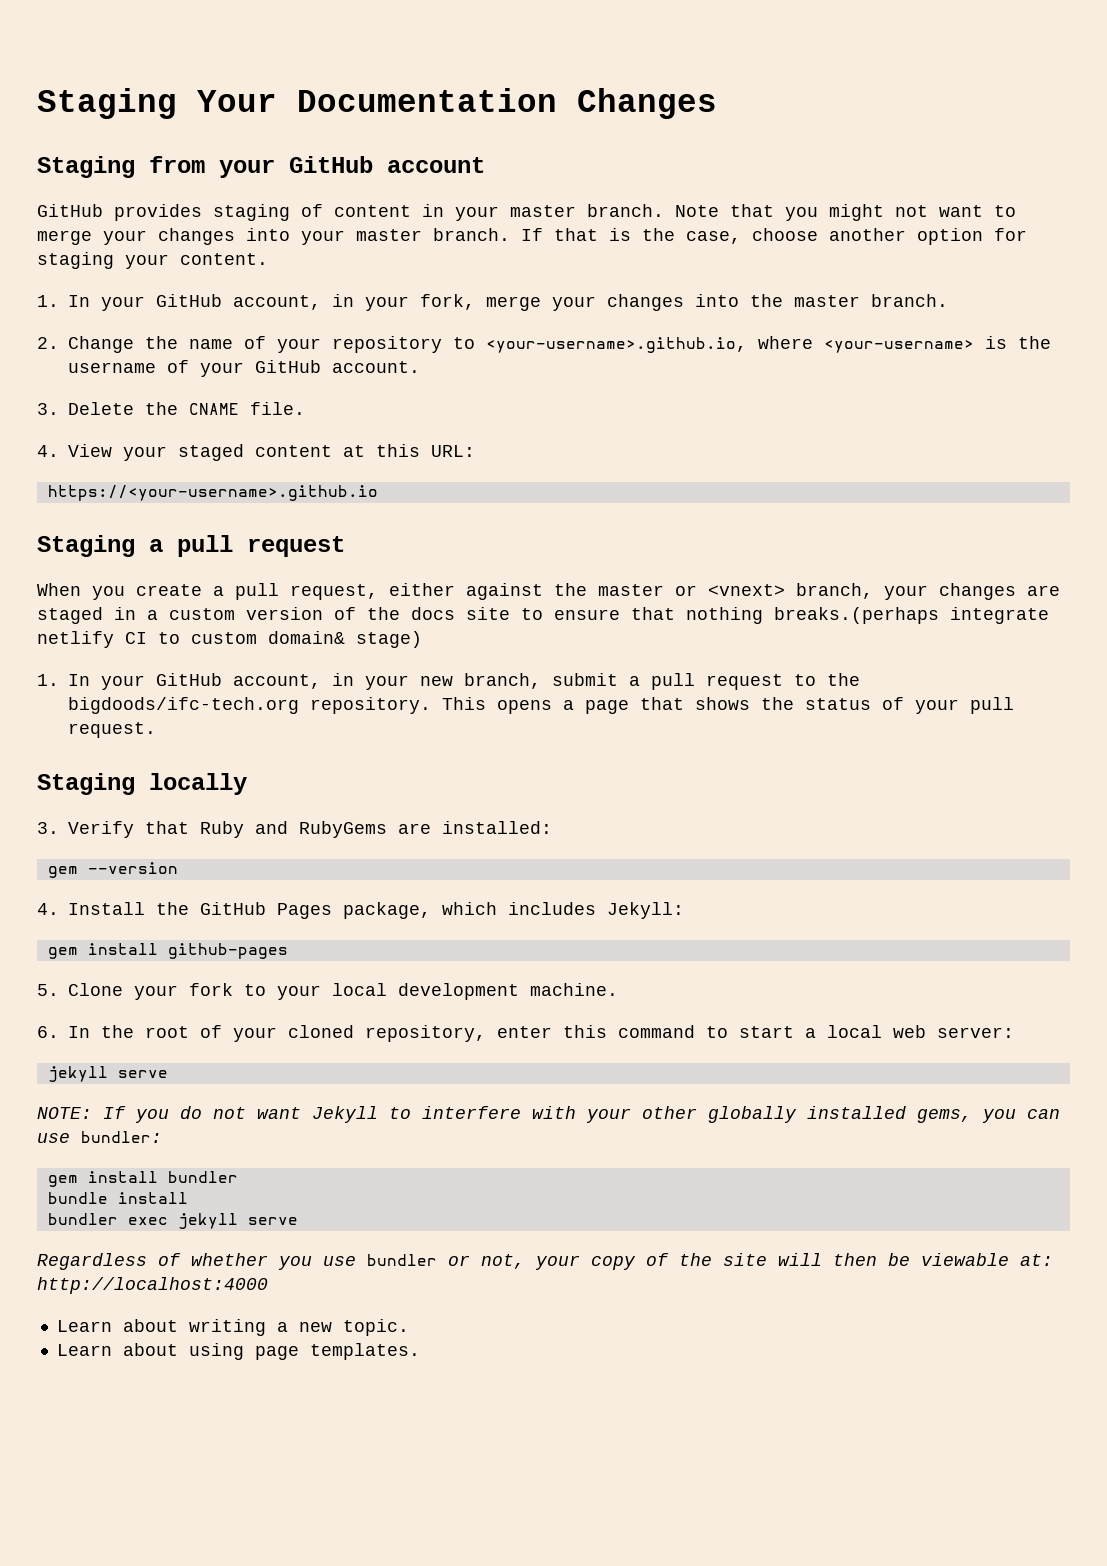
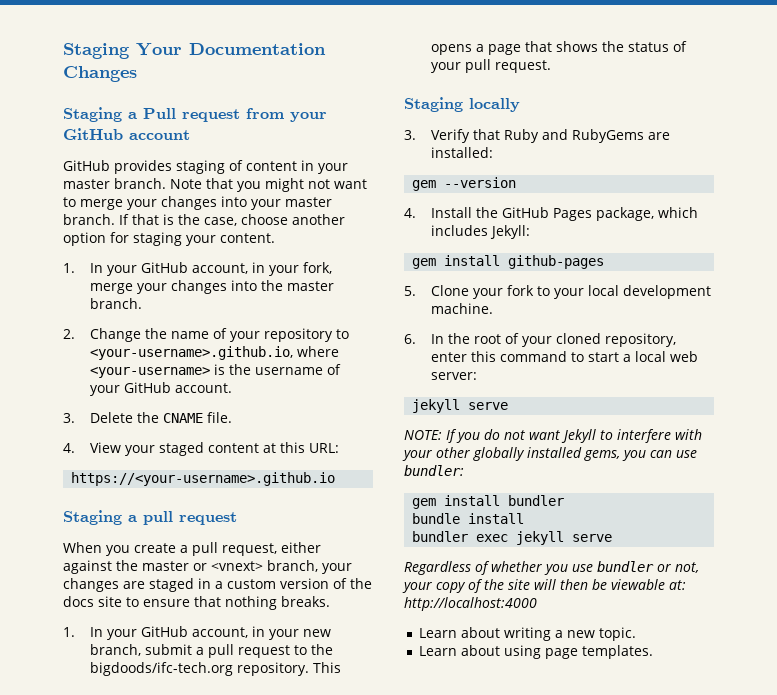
- Staging from your GitHub account
+ Staging a Pull request from your GitHub account
- When you create a pull request, either against the master or <vnext> branch, your changes are staged in a custom version of the docs site to ensure that nothing breaks.(perhaps integrate netlify CI to custom domain& stage)
+ When you create a pull request, either against the master or <vnext> branch, your changes are staged in a custom version of the docs site to ensure that nothing breaks.

